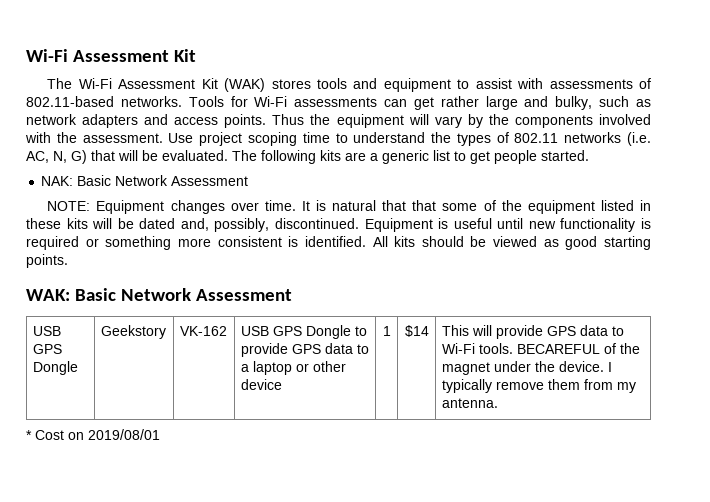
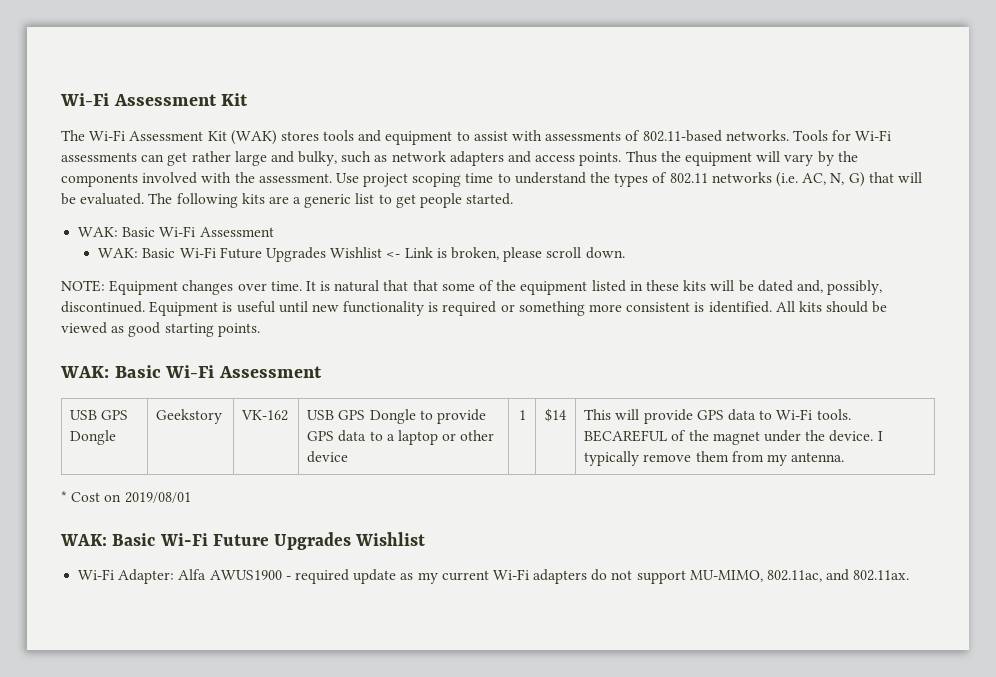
  The following kits are a generic list to get people started.
- NAK: Basic Network Assessment
+ WAK: Basic Wi-Fi Assessment
+ WAK: Basic Wi-Fi Future Upgrades Wishlist <- Link is broken, please scroll down.
  All kits should be viewed as good starting points.
- WAK: Basic Network Assessment
+ WAK: Basic Wi-Fi Assessment
  * Cost on 2019/08/01
+ WAK: Basic Wi-Fi Future Upgrades Wishlist
+ Wi-Fi Adapter: Alfa AWUS1900 - required update as my current Wi-Fi adapters do not support MU-MIMO, 802.11ac, and 802.11ax.

